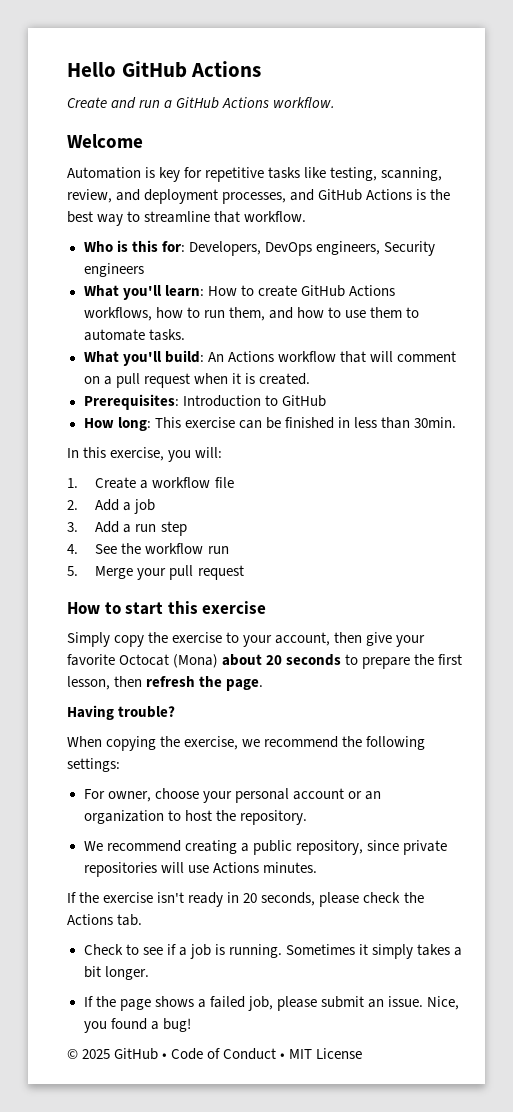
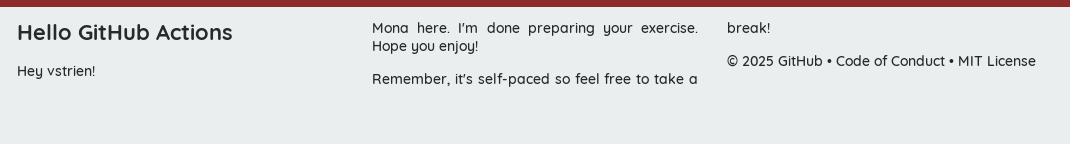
- Create and run a GitHub Actions workflow.
- Welcome
- Automation is key for repetitive tasks like testing, scanning, review, and deployment processes, and GitHub Actions is the best way to streamline that workflow.
- Who is this for: Developers, DevOps engineers, Security engineers
- What you'll learn: How to create GitHub Actions workflows, how to run them, and how to use them to automate tasks.
- What you'll build: An Actions workflow that will comment on a pull request when it is created.
- Prerequisites: Introduction to GitHub
- How long: This exercise can be finished in less than 30min.
- In this exercise, you will:
- 1. Create a workflow file
- 2. Add a job
- 3. Add a run step
- 4. See the workflow run
- 5. Merge your pull request
- How to start this exercise
- Simply copy the exercise to your account, then give your favorite Octocat (Mona) about 20 seconds to prepare the first lesson, then refresh the page.
- Having trouble?
- When copying the exercise, we recommend the following settings:
- For owner, choose your personal account or an organization to host the repository.
- We recommend creating a public repository, since private repositories will use Actions minutes.
- If the exercise isn't ready in 20 seconds, please check the Actions tab.
- Check to see if a job is running. Sometimes it simply takes a bit longer.
- If the page shows a failed job, please submit an issue. Nice, you found a bug!
+ Hey vstrien!
+ Mona here. I'm done preparing your exercise. Hope you enjoy!
+ Remember, it's self-paced so feel free to take a break!

